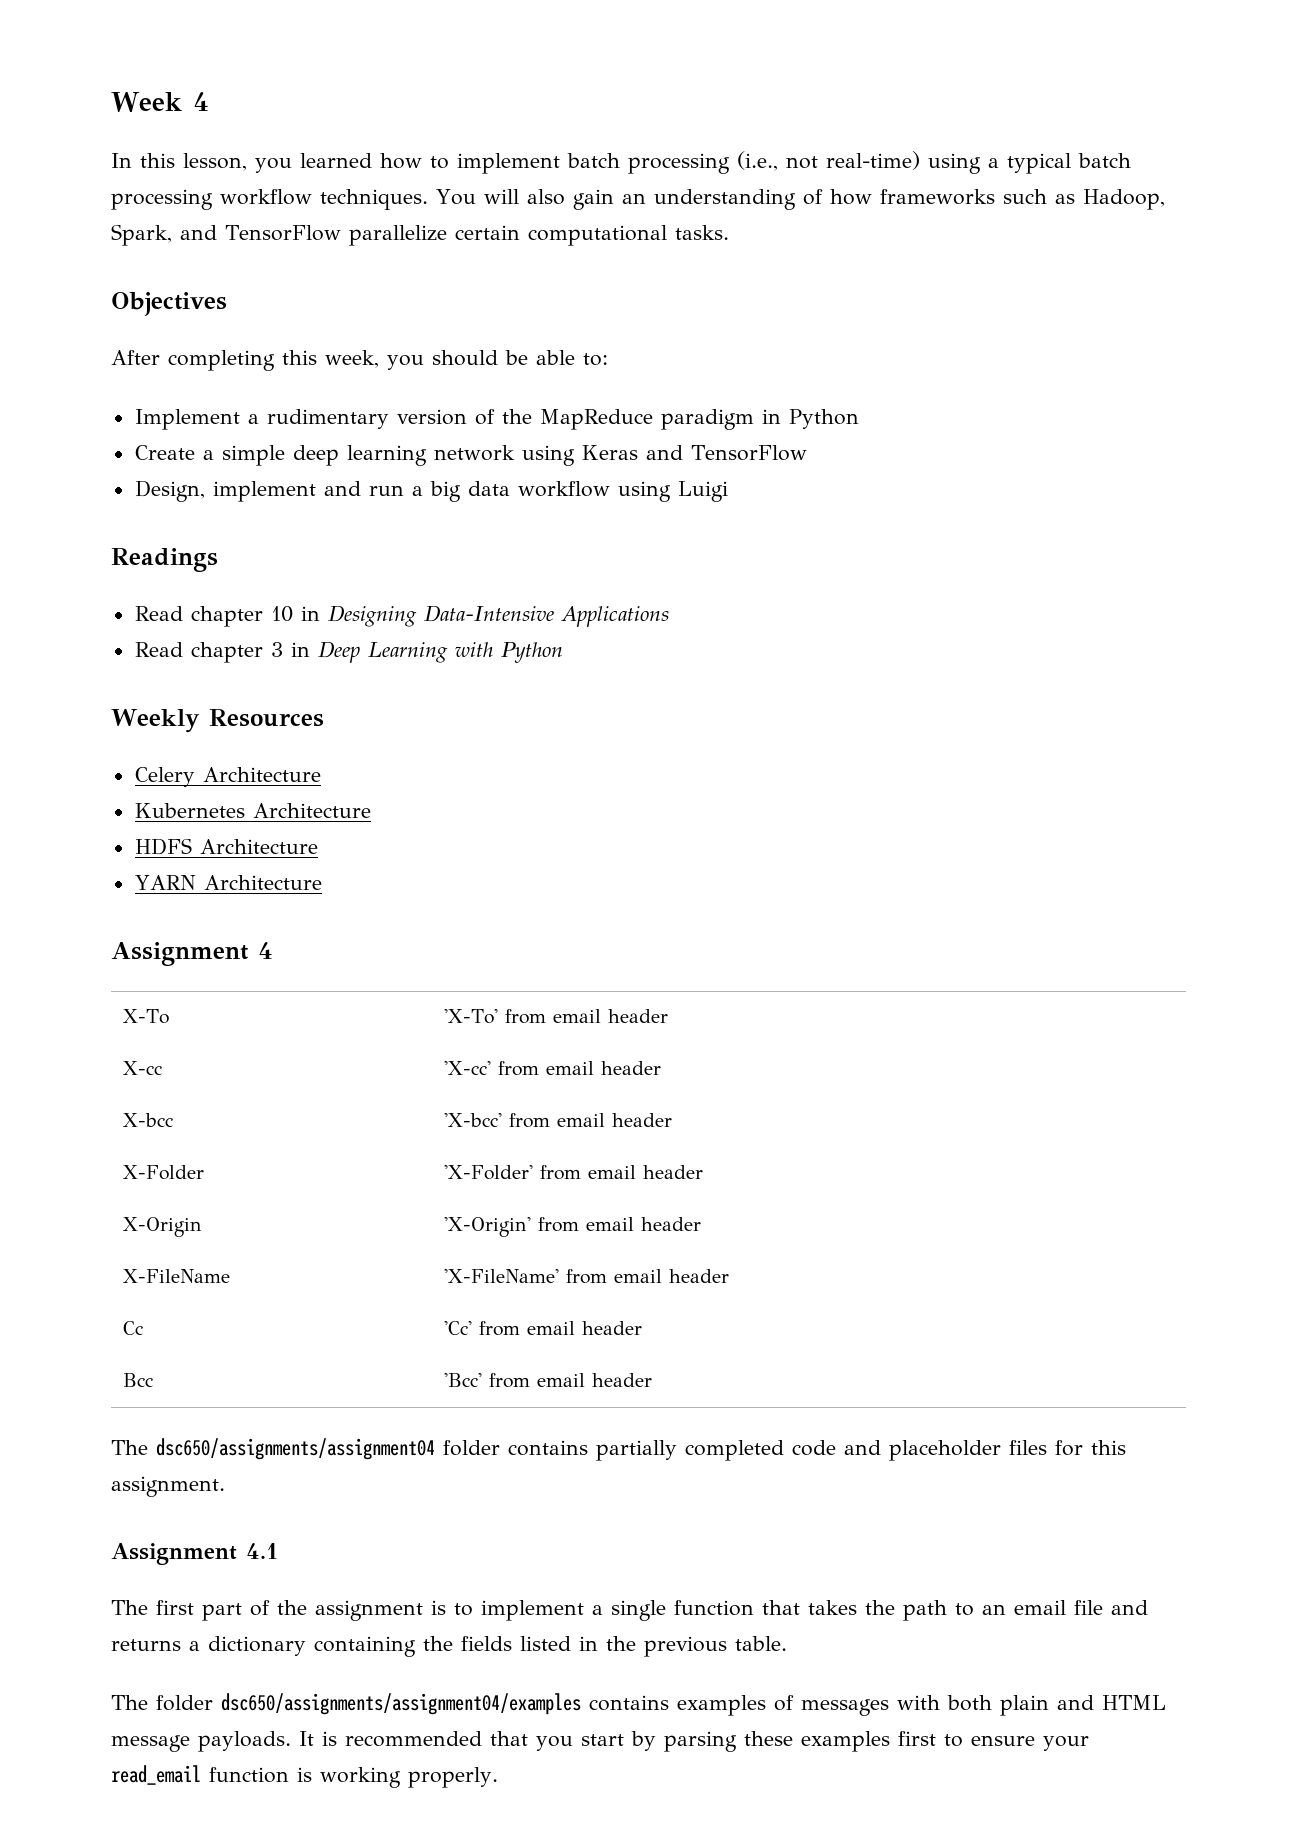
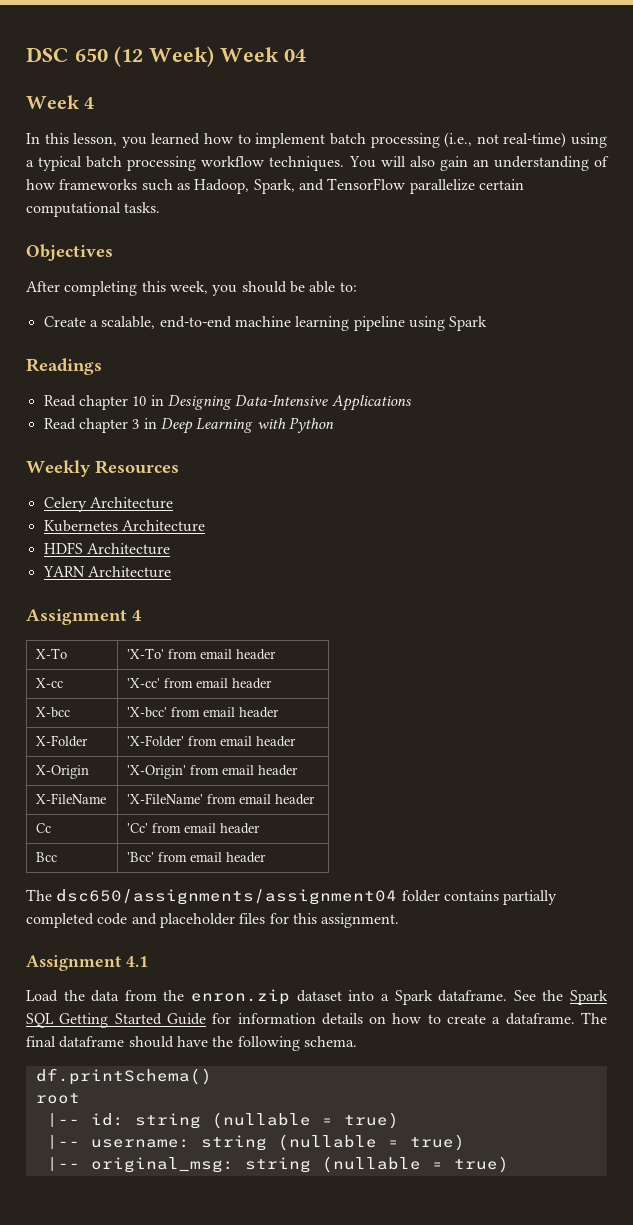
+ DSC 650 (12 Week) Week 04
- Implement a rudimentary version of the MapReduce paradigm in Python
- Create a simple deep learning network using Keras and TensorFlow
- Design, implement and run a big data workflow using Luigi
+ Create a scalable, end-to-end machine learning pipeline using Spark
- The first part of the assignment is to implement a single function that takes the path to an email file and returns a dictionary containing the fields listed in the previous table.
- The folder dsc650/assignments/assignment04/examples contains examples of messages with both plain and HTML message payloads. It is recommended that you start by parsing these examples first to ensure your read_email function is working properly.
+ Load the data from the enron.zip dataset into a Spark dataframe. See the Spark SQL Getting Started Guide for information details on how to create a dataframe. The final dataframe should have the following schema.
+ df.printSchema()
+ root
+ |-- id: string (nullable = true)
+ |-- username: string (nullable = true)
+ |-- original_msg: string (nullable = true)

